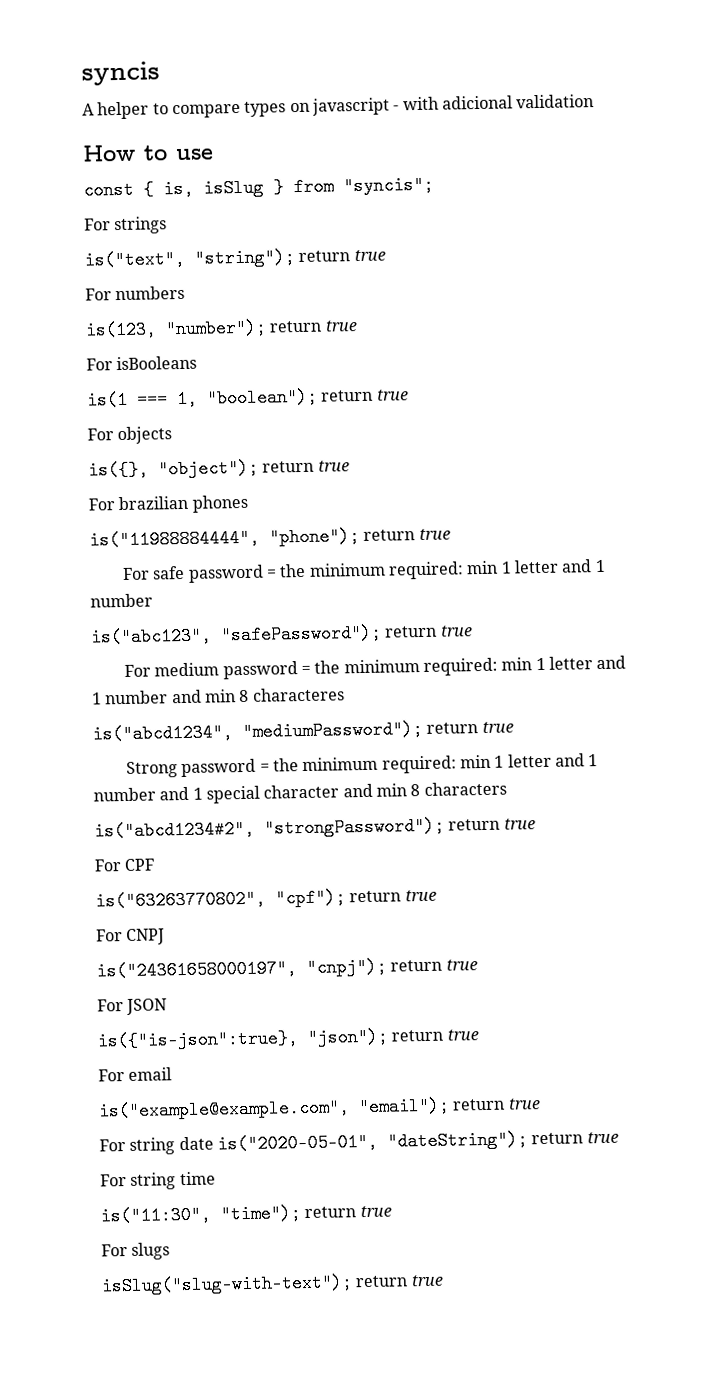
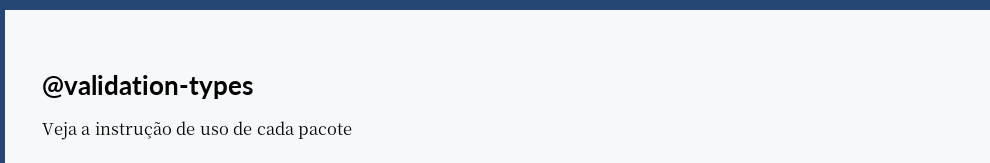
- syncis
- A helper to compare types on javascript - with adicional validation
- How to use
- const { is, isSlug } from "syncis";
- For strings
- is("text", "string"); return true
- For numbers
- is(123, "number"); return true
- For isBooleans
- is(1 === 1, "boolean"); return true
- For objects
- is({}, "object"); return true
- For brazilian phones
- is("11988884444", "phone"); return true
- For safe password = the minimum required: min 1 letter and 1 number
- is("abc123", "safePassword"); return true
- For medium password = the minimum required: min 1 letter and 1 number and min 8 characteres
- is("abcd1234", "mediumPassword"); return true
- Strong password = the minimum required: min 1 letter and 1 number and 1 special character and min 8 characters
- is("abcd1234#2", "strongPassword"); return true
- For CPF
- is("63263770802", "cpf"); return true
- For CNPJ
- is("24361658000197", "cnpj"); return true
- For JSON
- is({"is-json":true}, "json"); return true
- For email
- is("example@example.com", "email"); return true
- For string date is("2020-05-01", "dateString"); return true
- For string time
- is("11:30", "time"); return true
- For slugs
- isSlug("slug-with-text"); return true
+ @validation-types
+ Veja a instrução de uso de cada pacote

